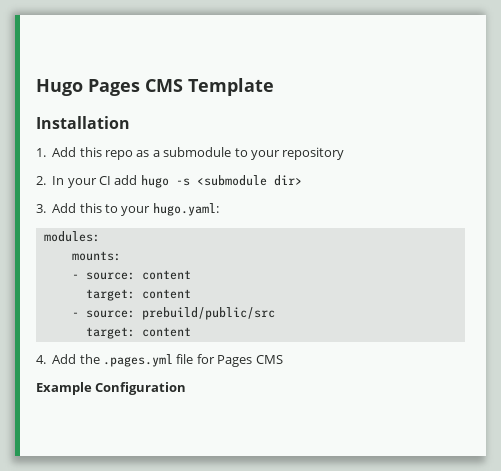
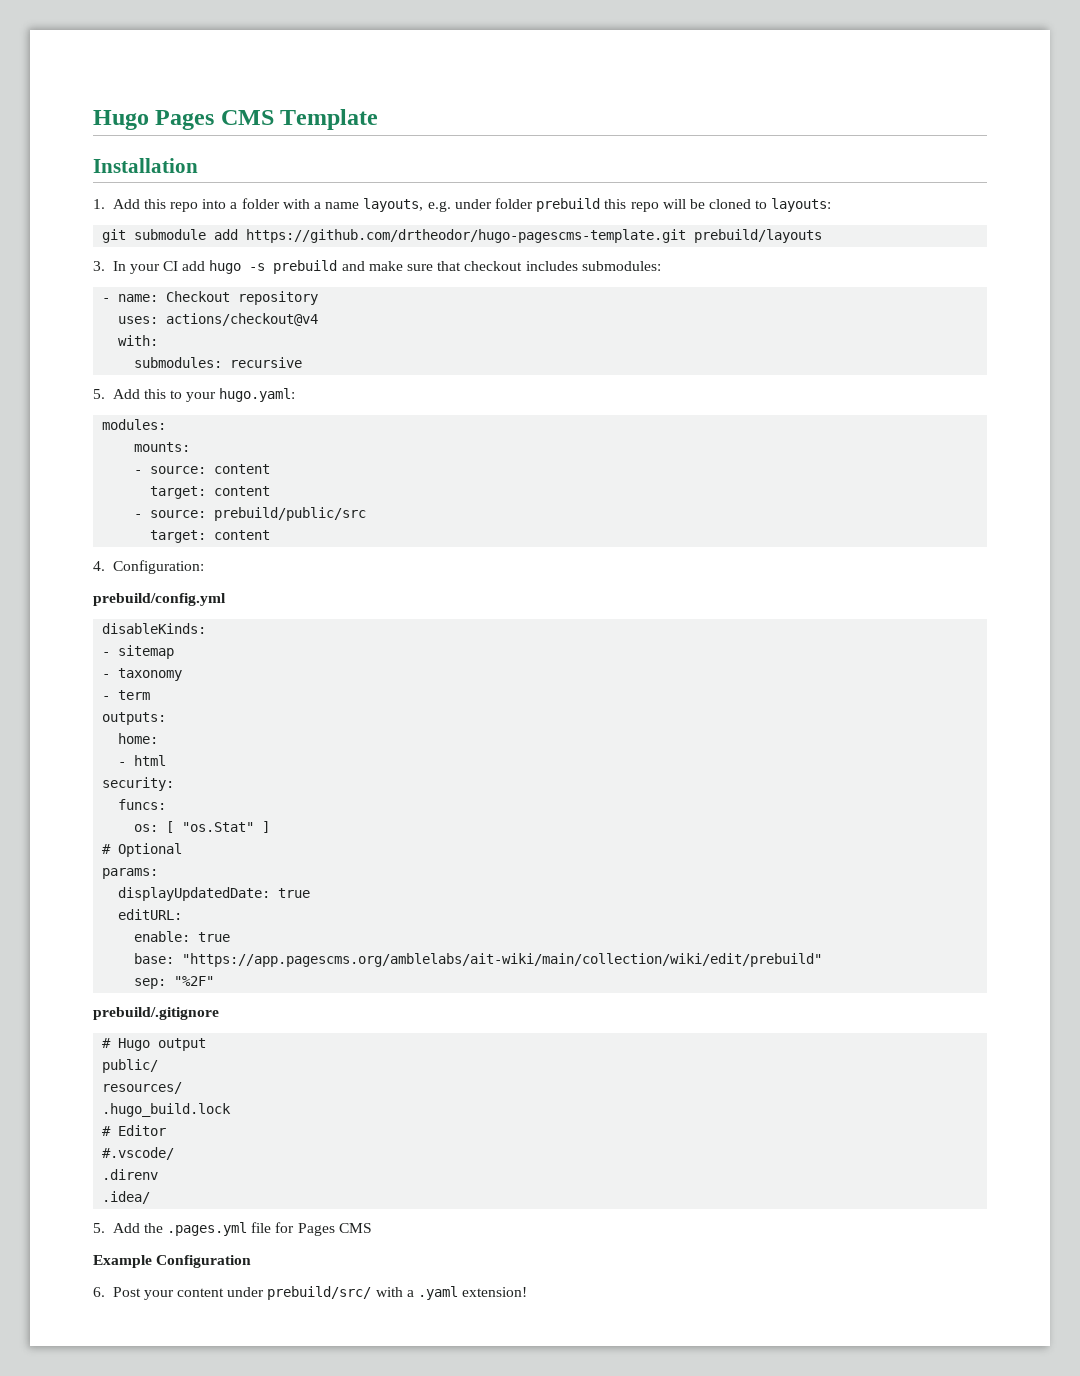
- 1. Add this repo as a submodule to your repository
- 2. In your CI add hugo -s <submodule dir>
- 3. Add this to your hugo.yaml:
+ 1. Add this repo into a folder with a name layouts, e.g. under folder prebuild this repo will be cloned to layouts:
+ git submodule add https://github.com/drtheodor/hugo-pagescms-template.git prebuild/layouts
+ 3. In your CI add hugo -s prebuild and make sure that checkout includes submodules:
+ - name: Checkout repository
+ uses: actions/checkout@v4
+ with:
+ submodules: recursive
+ 5. Add this to your hugo.yaml:
- 4. Add the .pages.yml file for Pages CMS
+ 4. Configuration:
+ prebuild/config.yml
+ disableKinds:
+ - sitemap
+ - taxonomy
+ - term
+ outputs:
+ home:
+ - html
+ security:
+ funcs:
+ os: [ "os.Stat" ]
+ # Optional
+ params:
+ displayUpdatedDate: true
+ editURL:
+ enable: true
+ base: "https://app.pagescms.org/amblelabs/ait-wiki/main/collection/wiki/edit/prebuild"
+ sep: "%2F"
+ prebuild/.gitignore
+ # Hugo output
+ public/
+ resources/
+ .hugo_build.lock
+ # Editor
+ #.vscode/
+ .direnv
+ .idea/
+ 5. Add the .pages.yml file for Pages CMS
+ 6. Post your content under prebuild/src/ with a .yaml extension!

